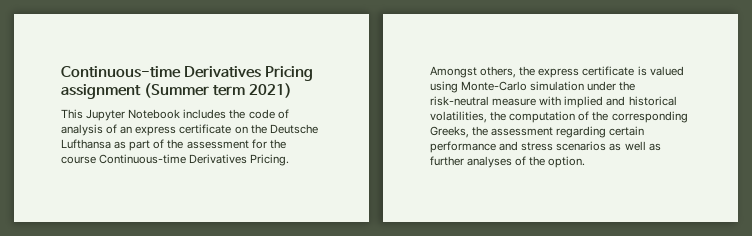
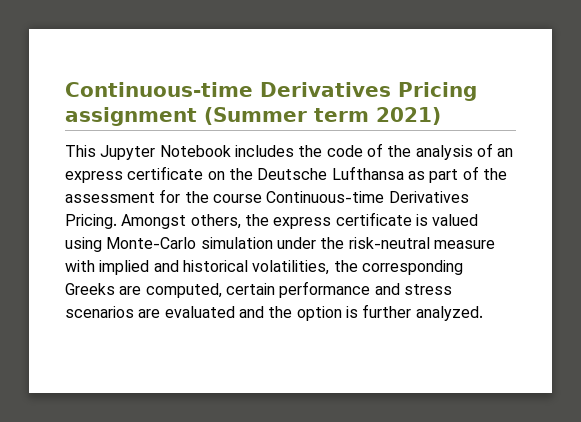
- This Jupyter Notebook includes the code of analysis of an express certificate on the Deutsche Lufthansa as part of the assessment for the course Continuous-time Derivatives Pricing.
+ This Jupyter Notebook includes the code of the analysis of an express certificate on the Deutsche Lufthansa as part of the assessment for the course Continuous-time Derivatives Pricing.
- Amongst others, the express certificate is valued using Monte-Carlo simulation under the risk-neutral measure with implied and historical volatilities, the computation of the corresponding Greeks, the assessment regarding certain performance and stress scenarios as well as further analyses of the option.
+ Amongst others, the express certificate is valued using Monte-Carlo simulation under the risk-neutral measure with implied and historical volatilities, the corresponding Greeks are computed, certain performance and stress scenarios are evaluated and the option is further analyzed.

